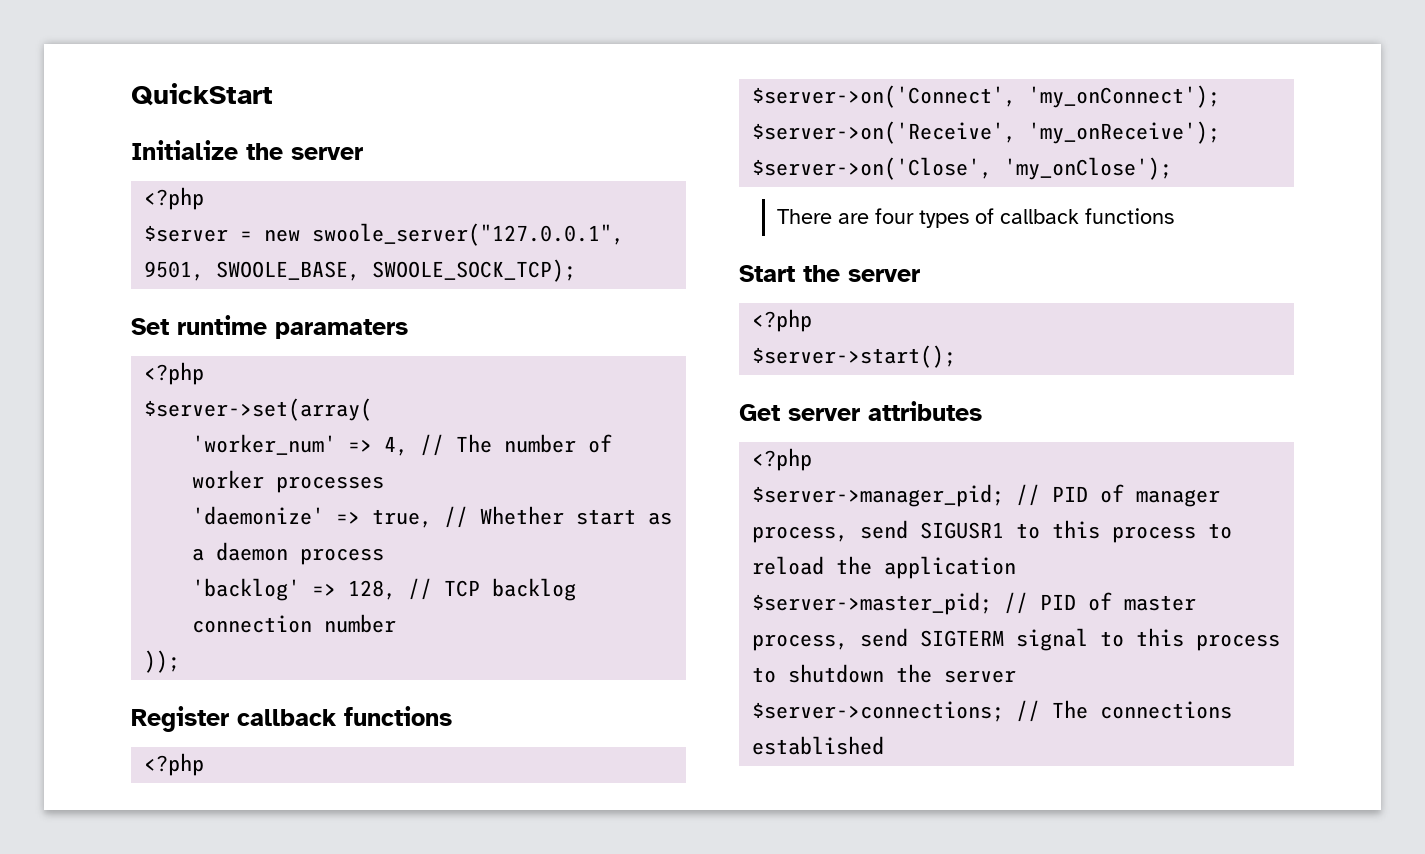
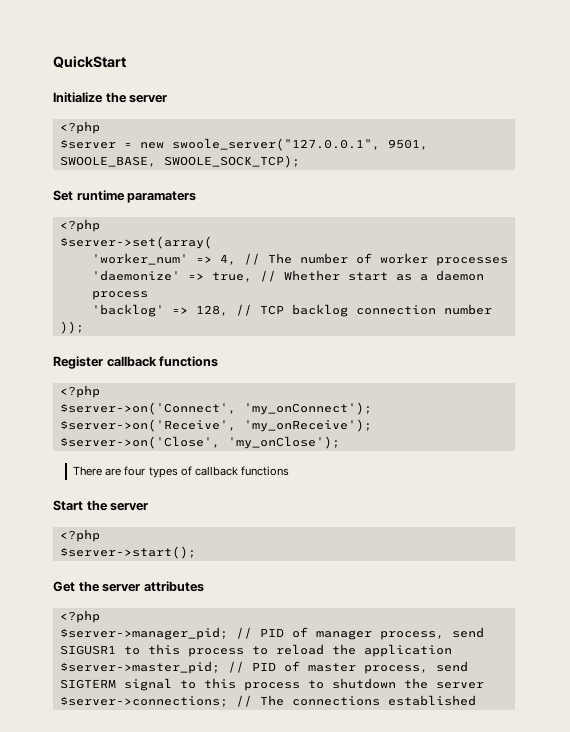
- Get server attributes
+ Get the server attributes

